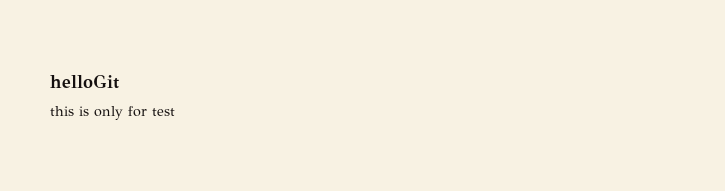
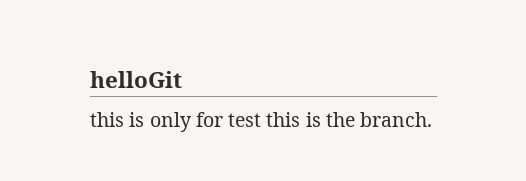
- this is only for test
+ this is only for test this is the branch.

